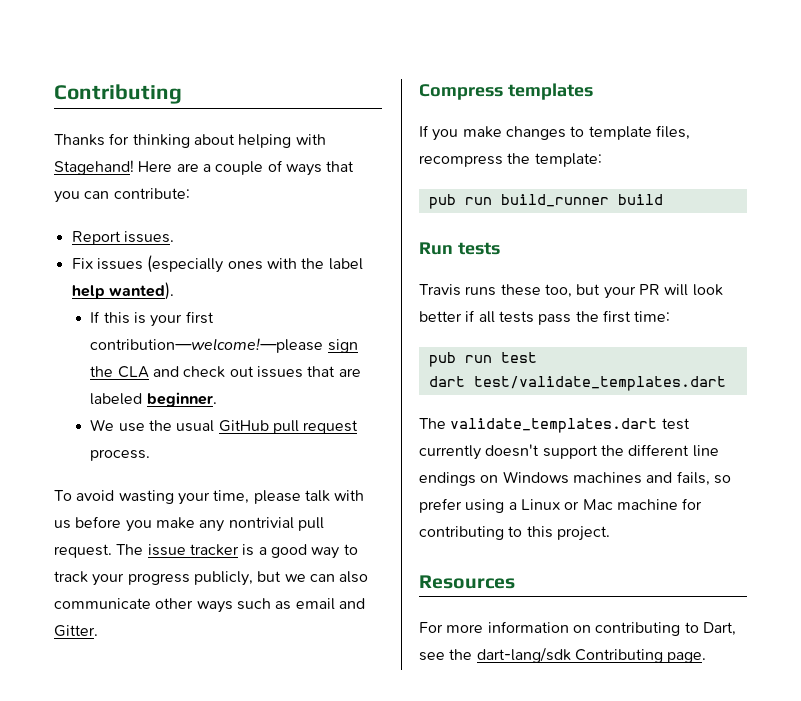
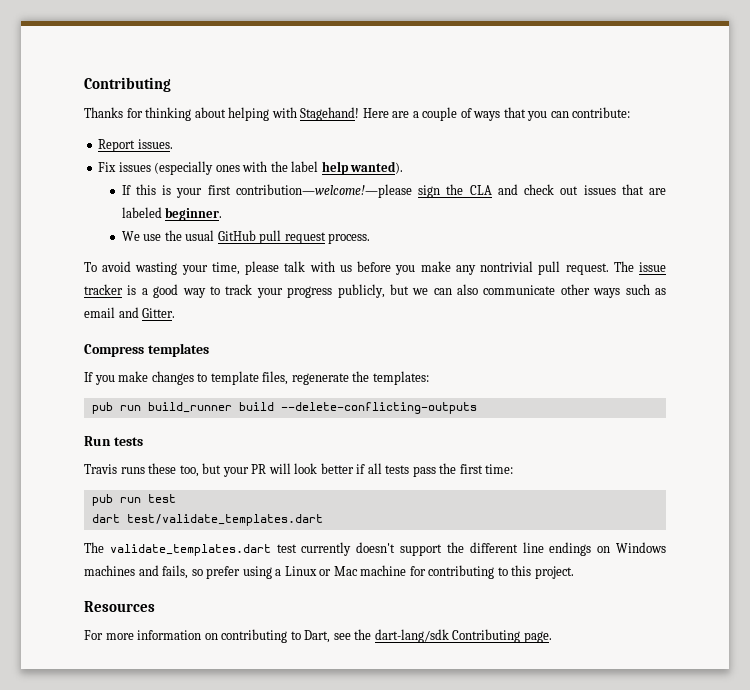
- If you make changes to template files, recompress the template:
+ If you make changes to template files, regenerate the templates:
- pub run build_runner build
+ pub run build_runner build --delete-conflicting-outputs

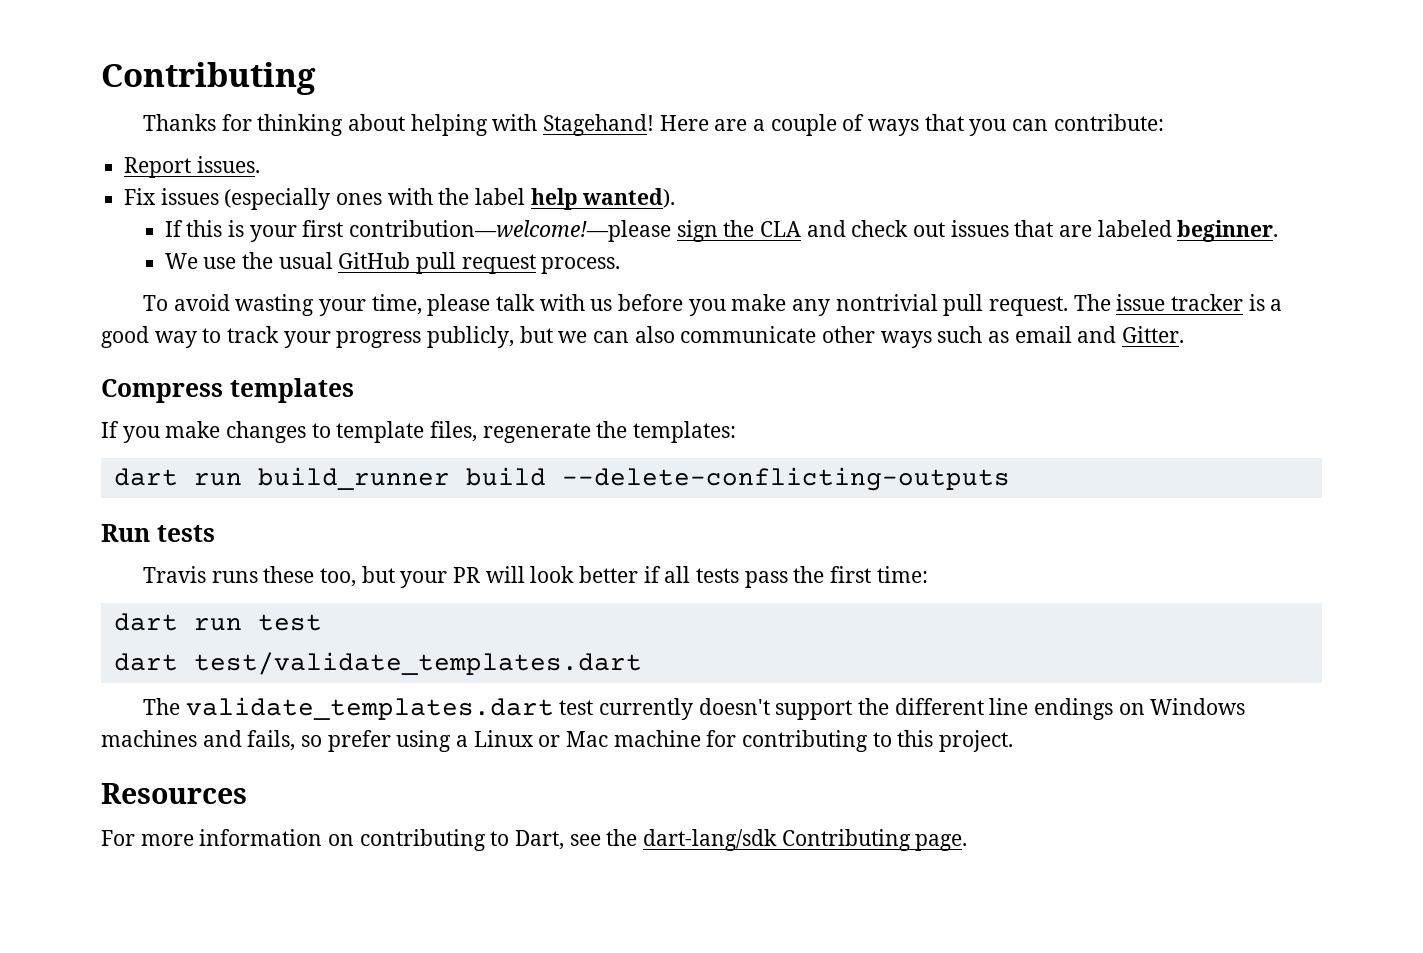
- pub run build_runner build --delete-conflicting-outputs
+ dart run build_runner build --delete-conflicting-outputs
- pub run test
+ dart run test

